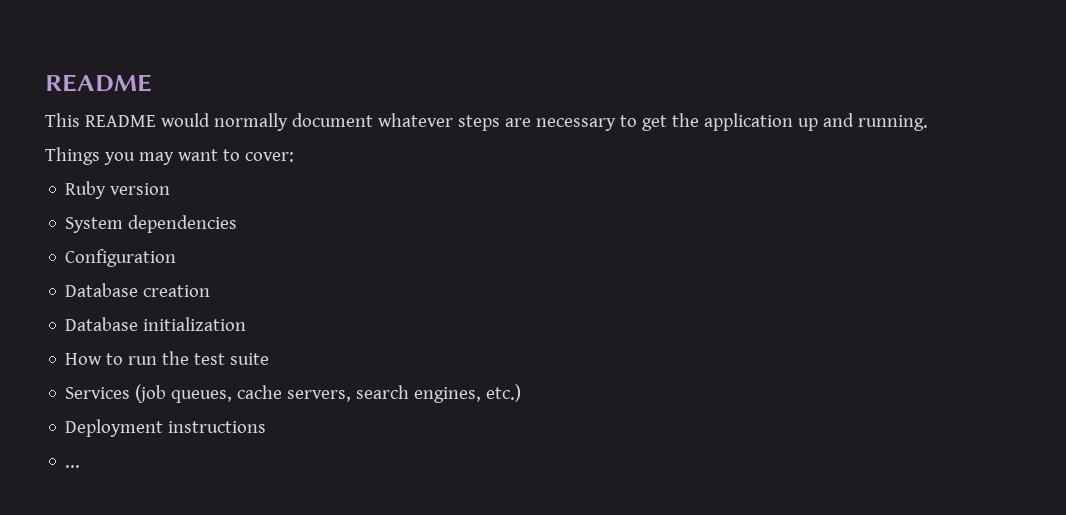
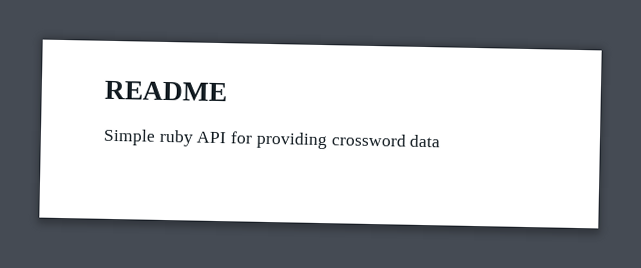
- This README would normally document whatever steps are necessary to get the application up and running.
- Things you may want to cover:
- Ruby version
- System dependencies
- Configuration
- Database creation
- Database initialization
- How to run the test suite
- Services (job queues, cache servers, search engines, etc.)
- Deployment instructions
- ...
+ Simple ruby API for providing crossword data

